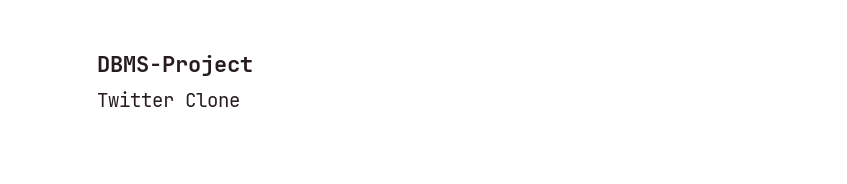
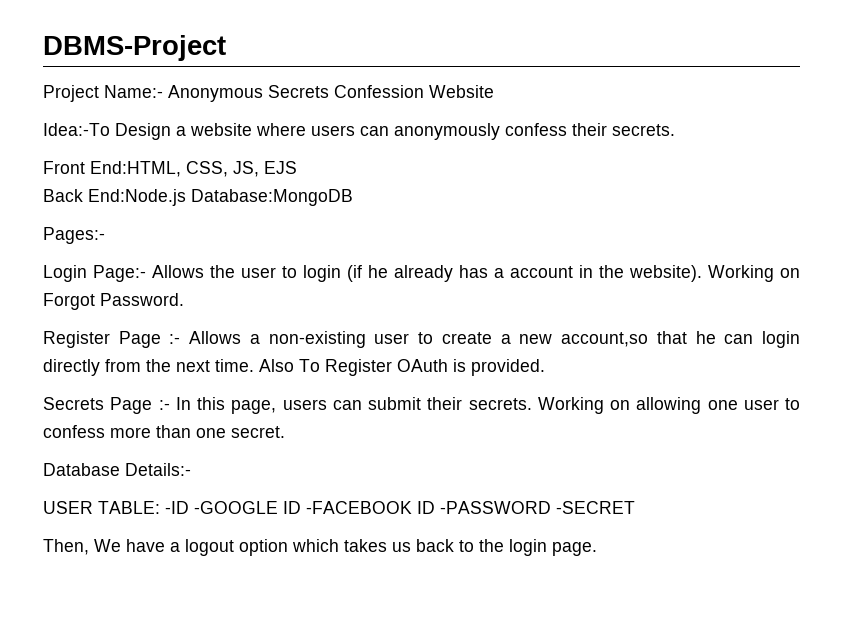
- Twitter Clone
+ Project Name:- Anonymous Secrets Confession Website
+ Idea:-To Design a website where users can anonymously confess their secrets.
+ Front End:HTML, CSS, JS, EJS
+ Back End:Node.js Database:MongoDB
+ Pages:-
+ Login Page:- Allows the user to login (if he already has a account in the website). Working on Forgot Password.
+ Register Page :- Allows a non-existing user to create a new account,so that he can login directly from the next time. Also To Register OAuth is provided.
+ Secrets Page :- In this page, users can submit their secrets. Working on allowing one user to confess more than one secret.
+ Database Details:-
+ USER TABLE: -ID -GOOGLE ID -FACEBOOK ID -PASSWORD -SECRET
+ Then, We have a logout option which takes us back to the login page.

